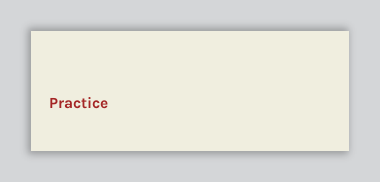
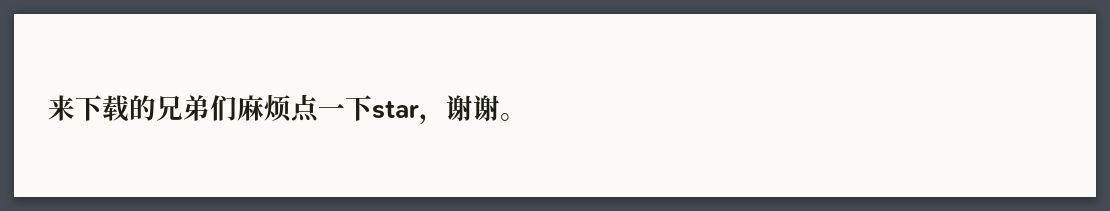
- Practice
+ 来下载的兄弟们麻烦点一下star，谢谢。

